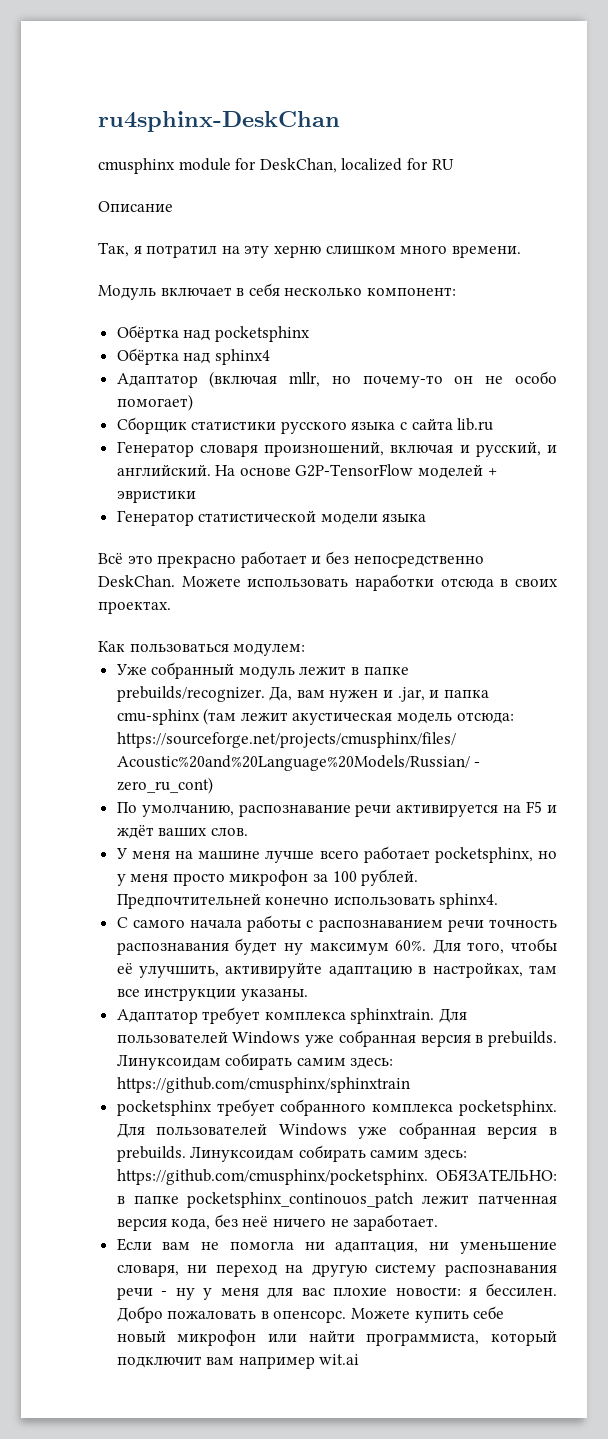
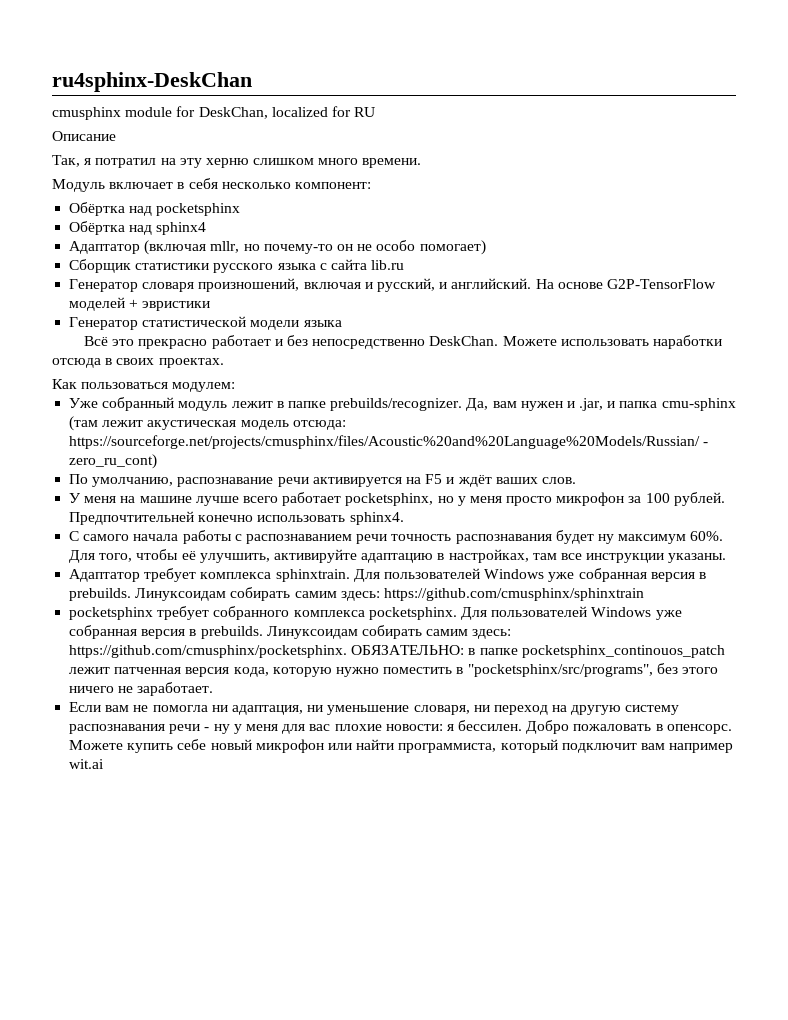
- Линуксоидам собирать самим здесь: https://github.com/cmusphinx/pocketsphinx. ОБЯЗАТЕЛЬНО: в папке pocketsphinx_continouos_patch лежит патченная версия кода, без неё ничего не заработает.
+ Линуксоидам собирать самим здесь: https://github.com/cmusphinx/pocketsphinx. ОБЯЗАТЕЛЬНО: в папке pocketsphinx_continouos_patch лежит патченная версия кода, которую нужно поместить в "pocketsphinx/src/programs", без этого ничего не заработает.

